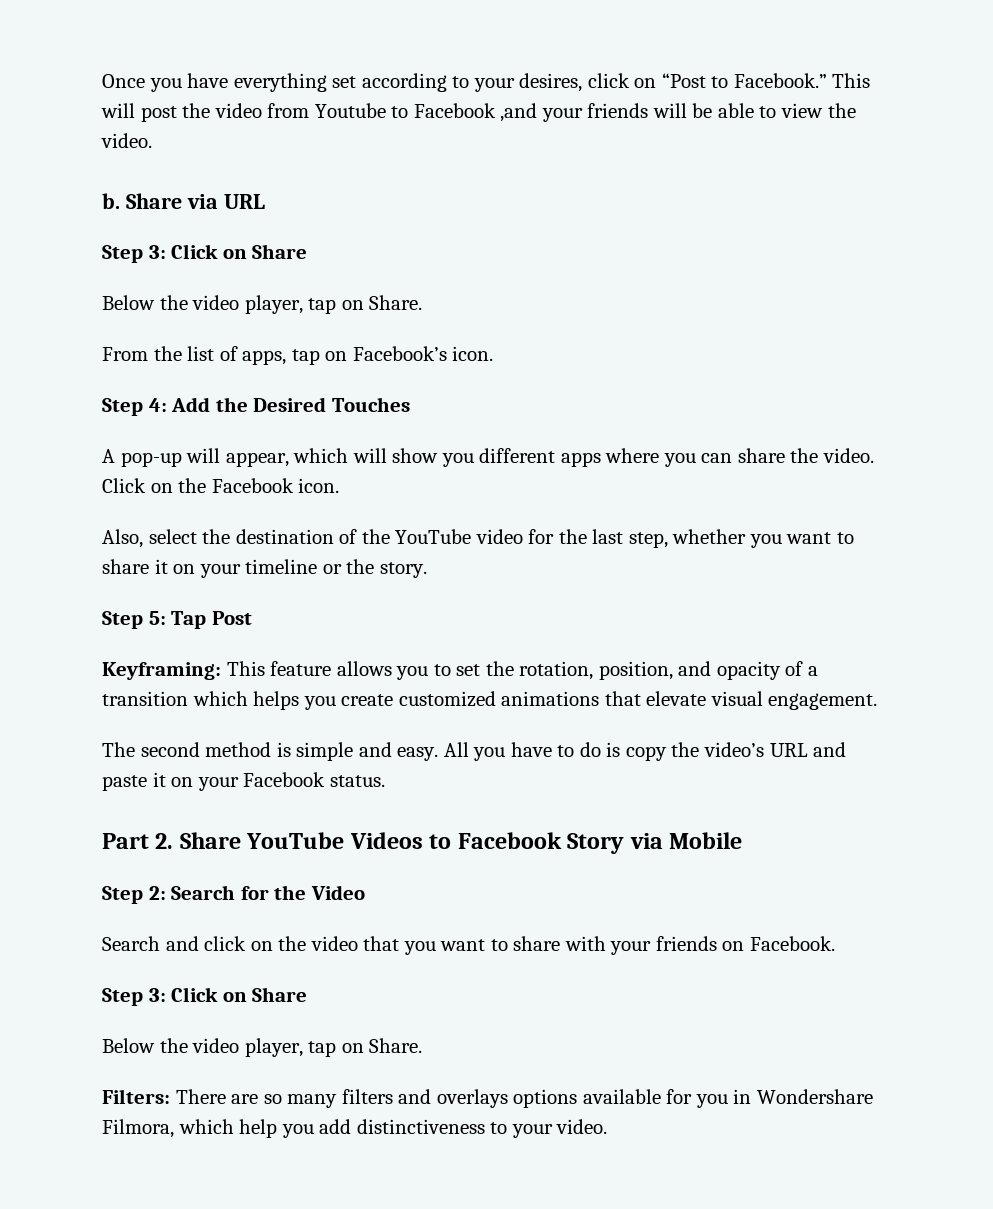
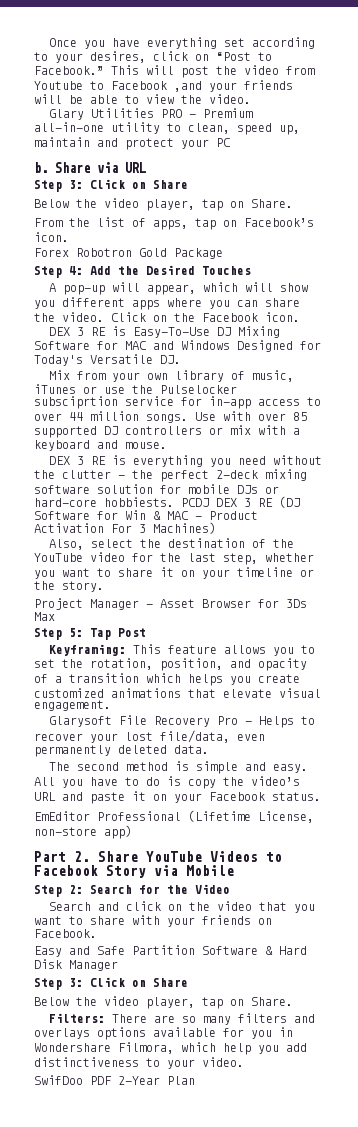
+ Glary Utilities PRO - Premium all-in-one utility to clean, speed up, maintain and protect your PC
+ Forex Robotron Gold Package
+ DEX 3 RE is Easy-To-Use DJ Mixing Software for MAC and Windows Designed for Today's Versatile DJ.
+ Mix from your own library of music, iTunes or use the Pulselocker subsciprtion service for in-app access to over 44 million songs. Use with over 85 supported DJ controllers or mix with a keyboard and mouse.
+ DEX 3 RE is everything you need without the clutter - the perfect 2-deck mixing software solution for mobile DJs or hard-core hobbiests. PCDJ DEX 3 RE (DJ Software for Win & MAC - Product Activation For 3 Machines)
+ Project Manager - Asset Browser for 3Ds Max
+ Glarysoft File Recovery Pro - Helps to recover your lost file/data, even permanently deleted data.
+ EmEditor Professional (Lifetime License, non-store app)
+ Easy and Safe Partition Software & Hard Disk Manager
+ SwifDoo PDF 2-Year Plan

